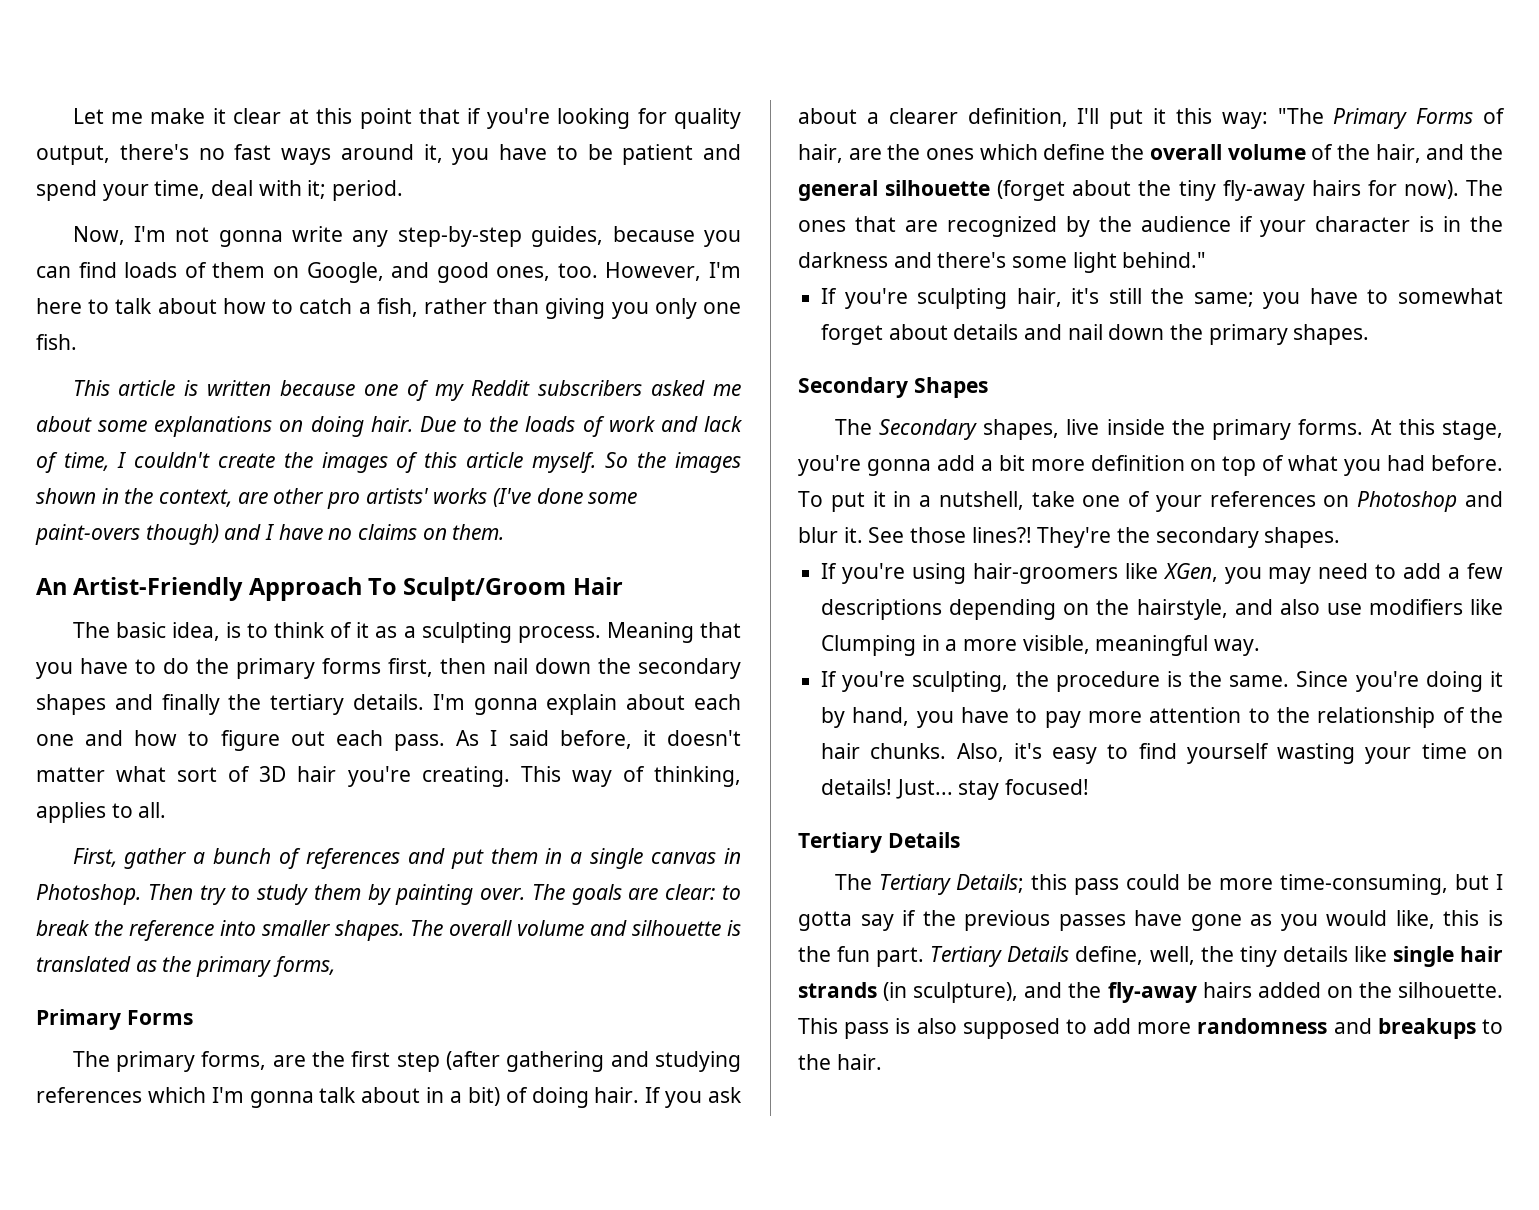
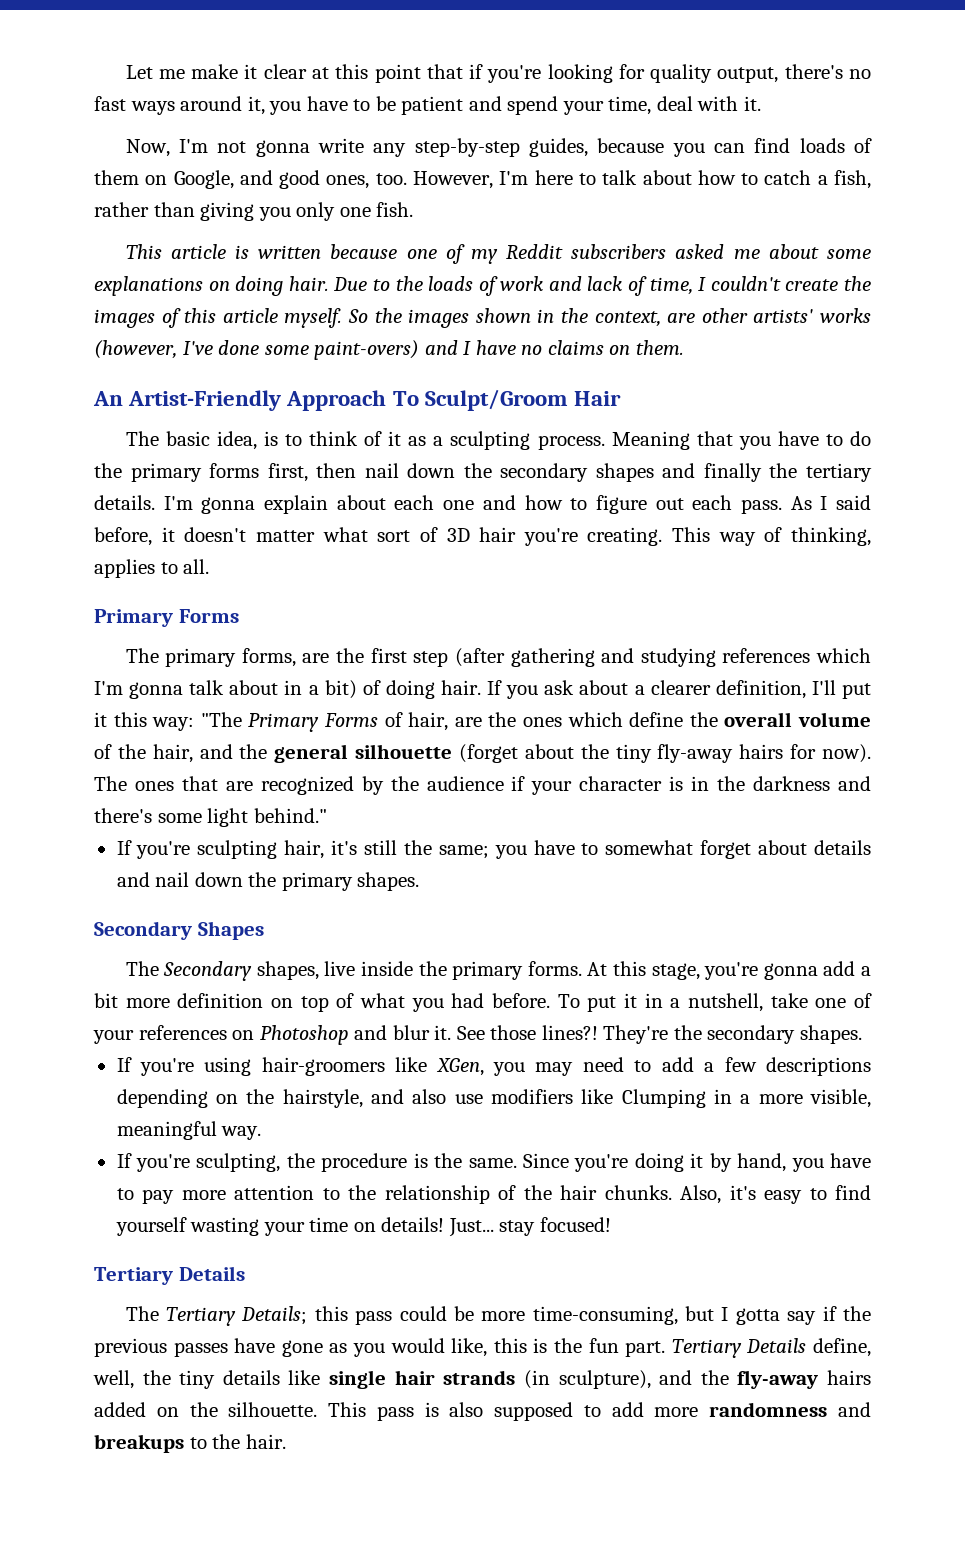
- Let me make it clear at this point that if you're looking for quality output, there's no fast ways around it, you have to be patient and spend your time, deal with it; period.
+ Let me make it clear at this point that if you're looking for quality output, there's no fast ways around it, you have to be patient and spend your time, deal with it.
- So the images shown in the context, are other pro artists' works (I've done some paint-overs though) and I have no claims on them.
+ So the images shown in the context, are other artists' works (however, I've done some paint-overs) and I have no claims on them.
- First, gather a bunch of references and put them in a single canvas in Photoshop. Then try to study them by painting over. The goals are clear: to break the reference into smaller shapes. The overall volume and silhouette is translated as the primary forms,

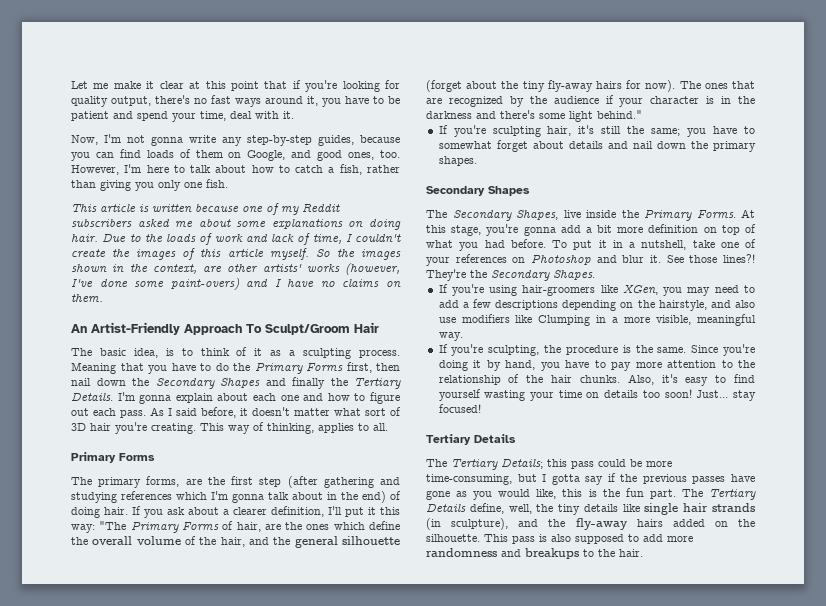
- Meaning that you have to do the primary forms first, then nail down the secondary shapes and finally the tertiary details.
+ Meaning that you have to do the Primary Forms first, then nail down the Secondary Shapes and finally the Tertiary Details.
- The primary forms, are the first step (after gathering and studying references which I'm gonna talk about in a bit) of doing hair.
+ The primary forms, are the first step (after gathering and studying references which I'm gonna talk about in the end) of doing hair.
- The Secondary shapes, live inside the primary forms.
+ The Secondary Shapes, live inside the Primary Forms.
- They're the secondary shapes.
+ They're the Secondary Shapes.
- Also, it's easy to find yourself wasting your time on details!
+ Also, it's easy to find yourself wasting your time on details too soon!
- Tertiary Details define, well, the tiny details like single hair strands (in sculpture), and the fly-away hairs added on the silhouette.
+ The Tertiary Details define, well, the tiny details like single hair strands (in sculpture), and the fly-away hairs added on the silhouette.

